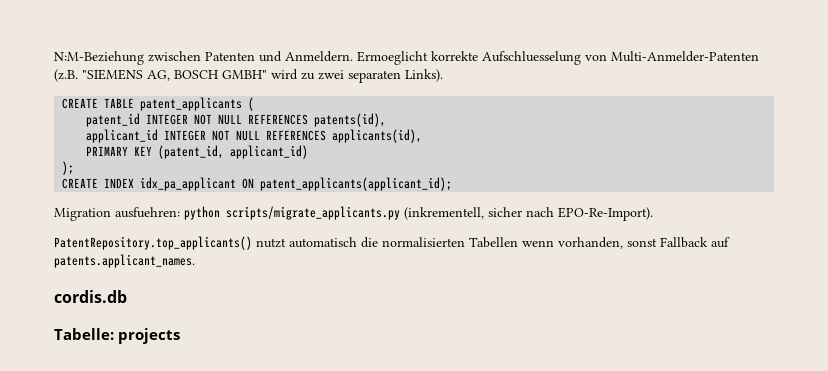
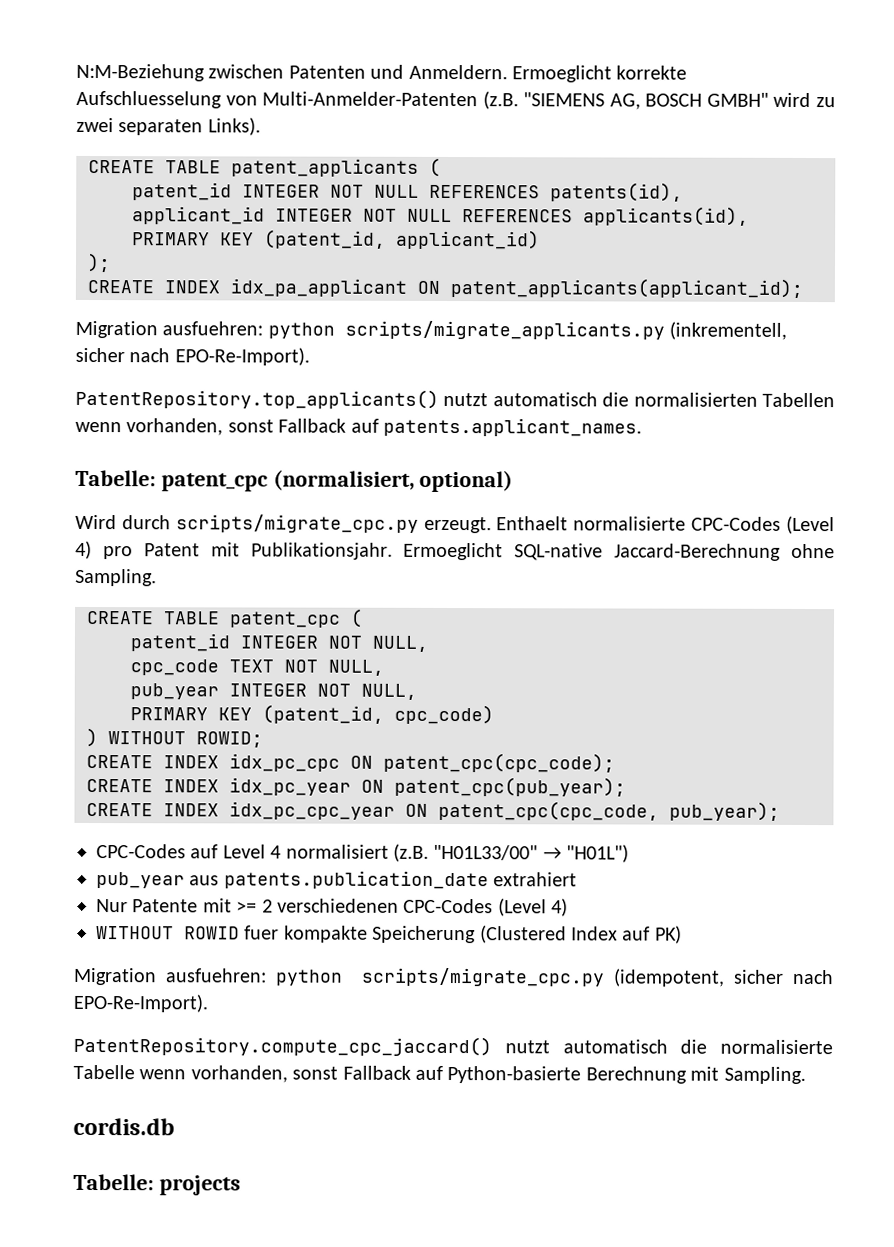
+ Tabelle: patent_cpc (normalisiert, optional)
+ Wird durch scripts/migrate_cpc.py erzeugt. Enthaelt normalisierte CPC-Codes (Level 4) pro Patent mit Publikationsjahr. Ermoeglicht SQL-native Jaccard-Berechnung ohne Sampling.
+ CREATE TABLE patent_cpc (
+ patent_id INTEGER NOT NULL,
+ cpc_code TEXT NOT NULL,
+ pub_year INTEGER NOT NULL,
+ PRIMARY KEY (patent_id, cpc_code)
+ ) WITHOUT ROWID;
+ CREATE INDEX idx_pc_cpc ON patent_cpc(cpc_code);
+ CREATE INDEX idx_pc_year ON patent_cpc(pub_year);
+ CREATE INDEX idx_pc_cpc_year ON patent_cpc(cpc_code, pub_year);
+ CPC-Codes auf Level 4 normalisiert (z.B. "H01L33/00" → "H01L")
+ pub_year aus patents.publication_date extrahiert
+ Nur Patente mit >= 2 verschiedenen CPC-Codes (Level 4)
+ WITHOUT ROWID fuer kompakte Speicherung (Clustered Index auf PK)
+ Migration ausfuehren: python scripts/migrate_cpc.py (idempotent, sicher nach EPO-Re-Import).
+ PatentRepository.compute_cpc_jaccard() nutzt automatisch die normalisierte Tabelle wenn vorhanden, sonst Fallback auf Python-basierte Berechnung mit Sampling.

